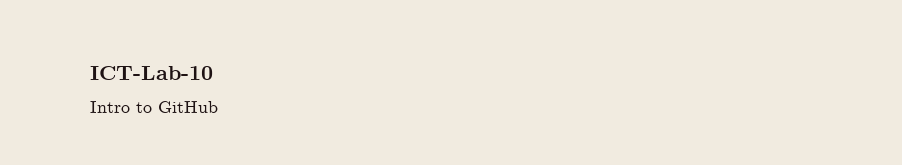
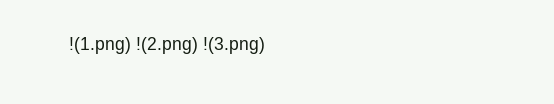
- ICT-Lab-10
- Intro to GitHub
+ !(1.png) !(2.png) !(3.png)

